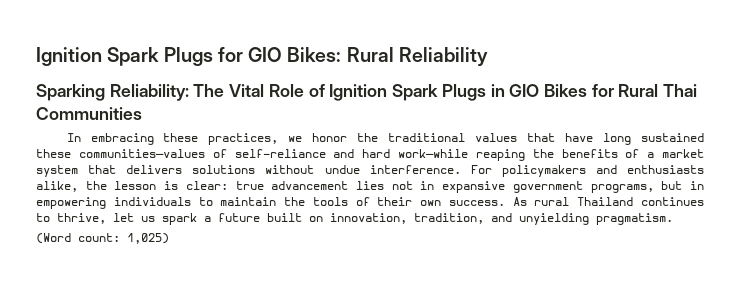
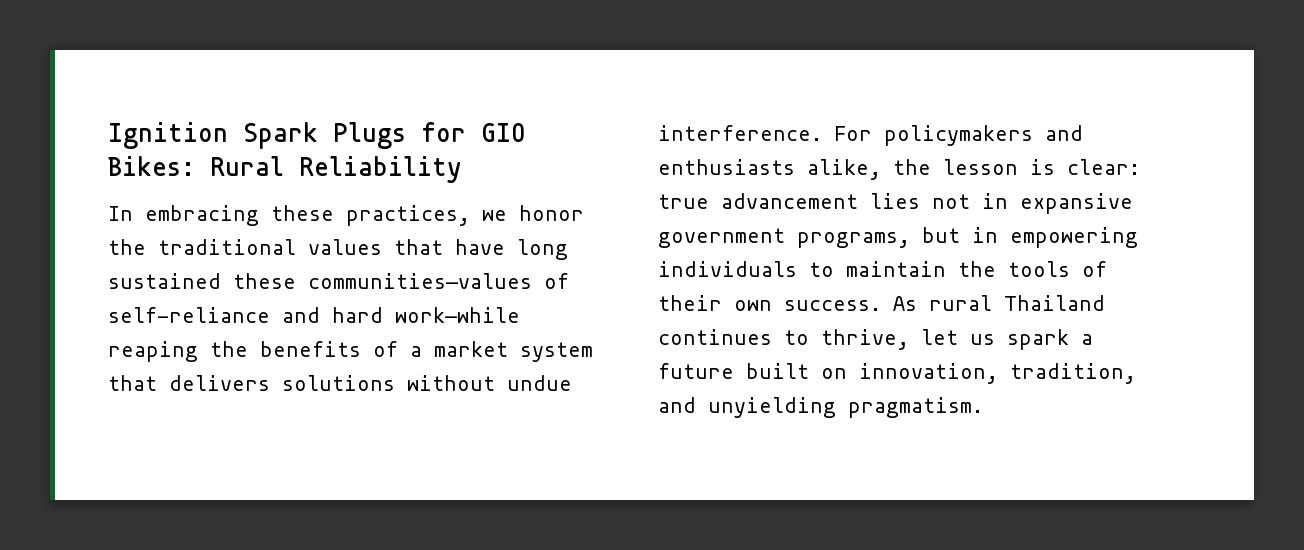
- Sparking Reliability: The Vital Role of Ignition Spark Plugs in GIO Bikes for Rural Thai Communities
- (Word count: 1,025)

